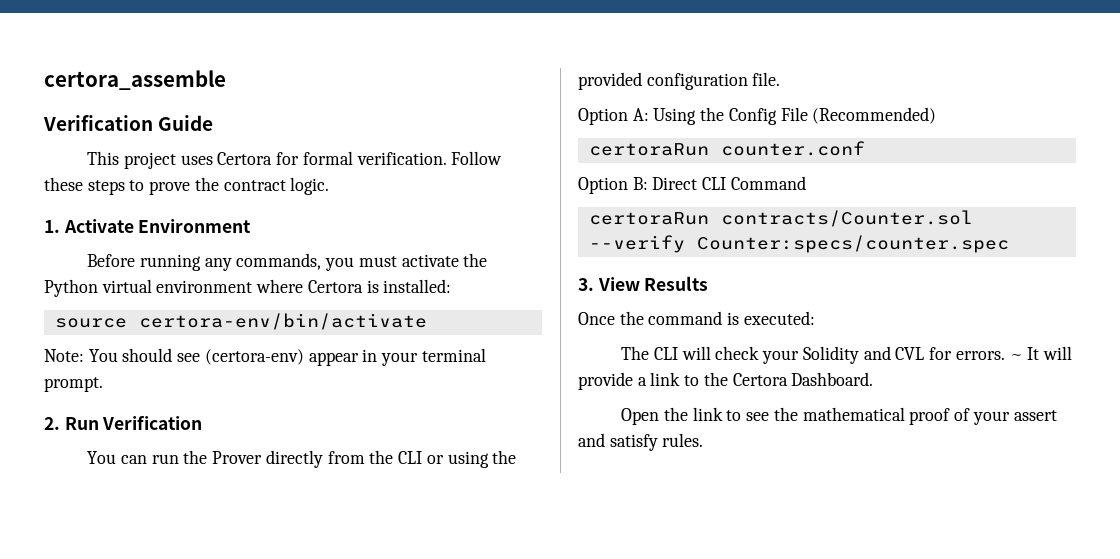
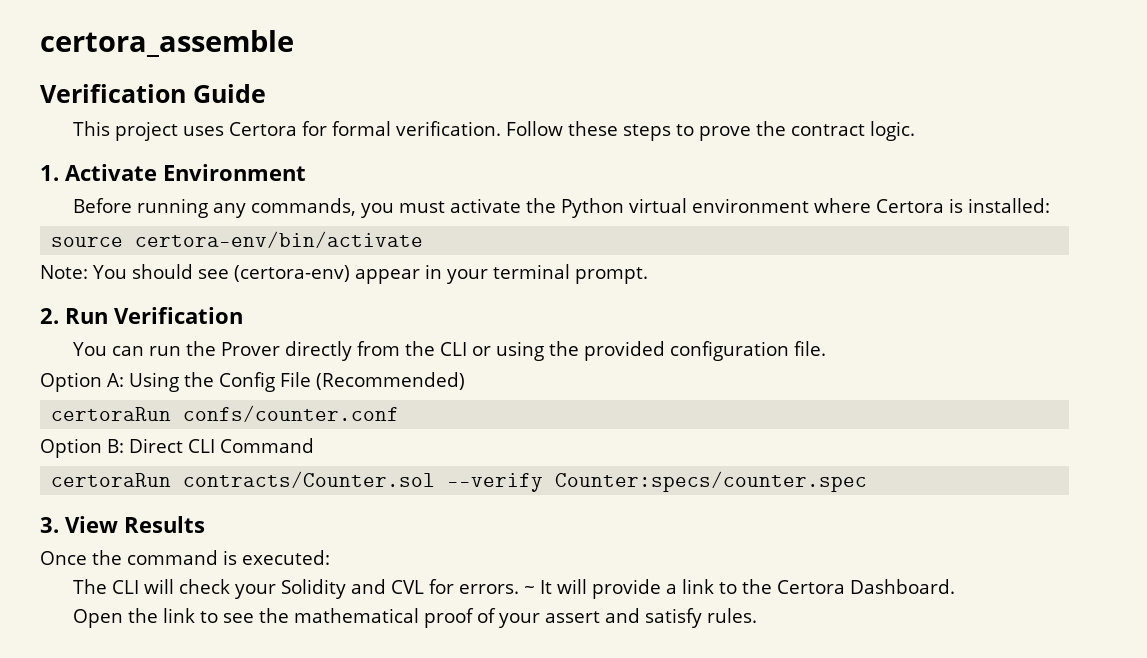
- certoraRun counter.conf
+ certoraRun confs/counter.conf

